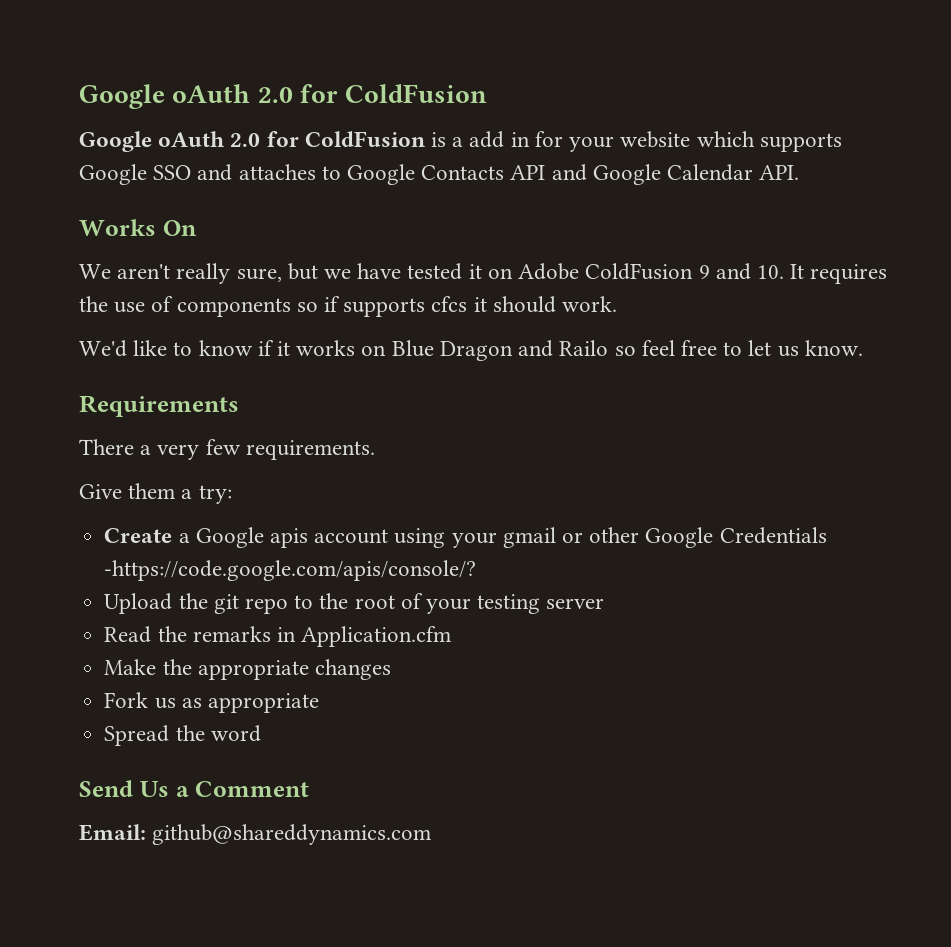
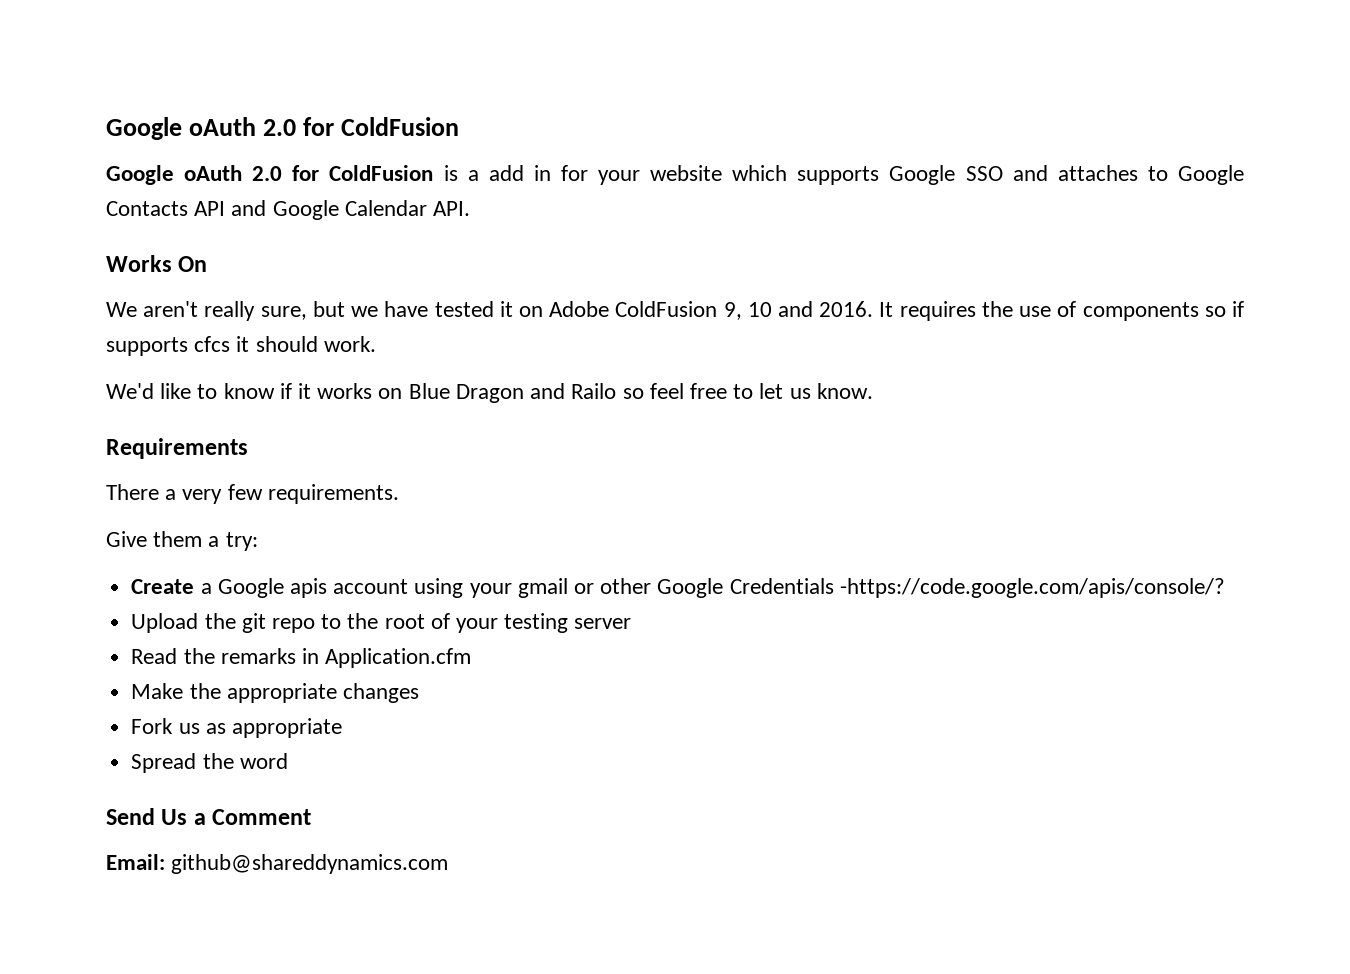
- We aren't really sure, but we have tested it on Adobe ColdFusion 9 and 10. It requires the use of components so if supports cfcs it should work.
+ We aren't really sure, but we have tested it on Adobe ColdFusion 9, 10 and 2016. It requires the use of components so if supports cfcs it should work.

